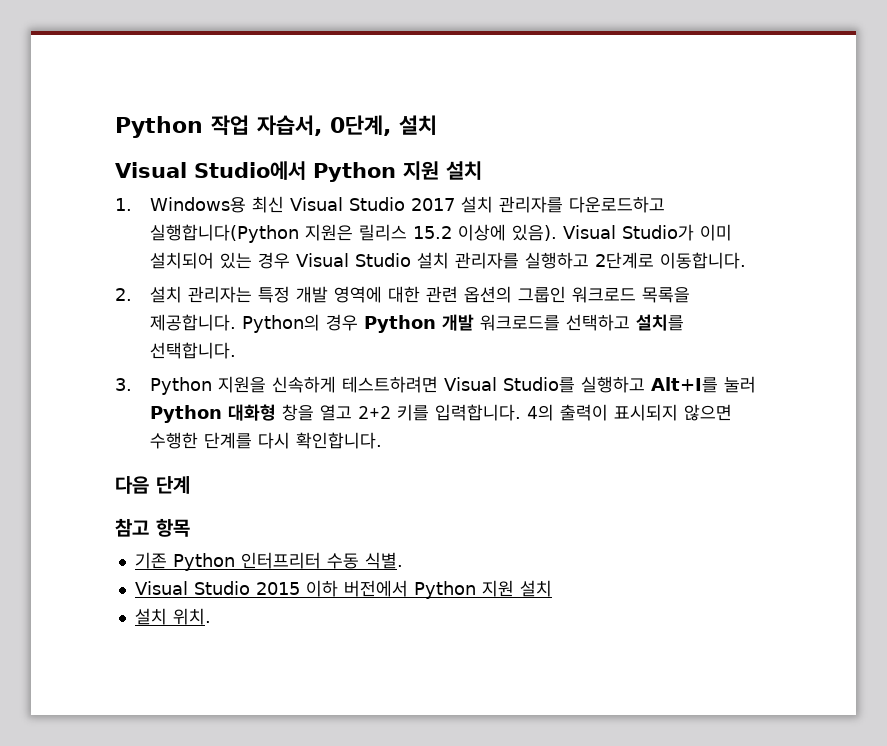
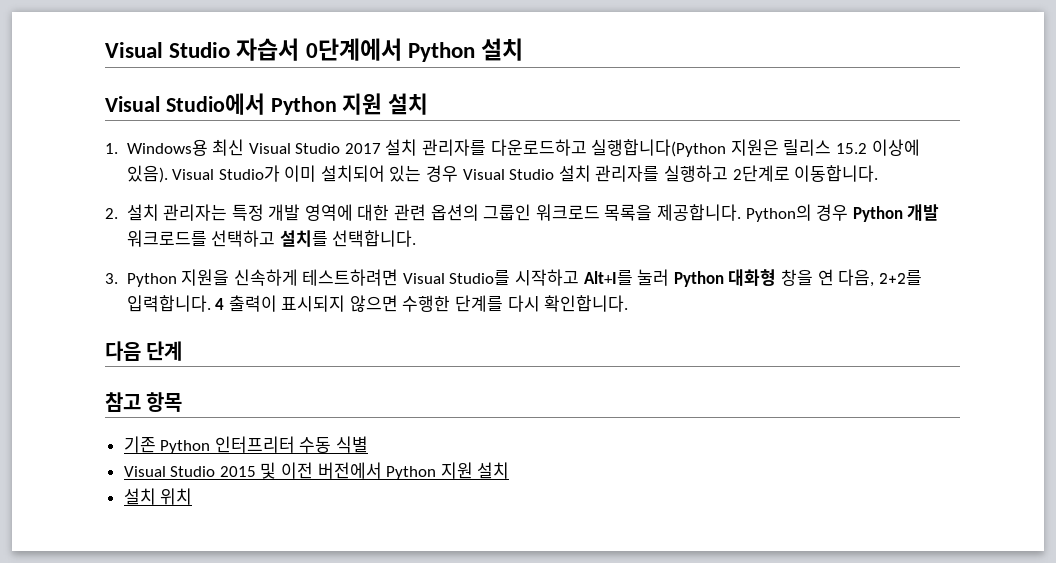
- Python 작업 자습서, 0단계, 설치
+ Visual Studio 자습서 0단계에서 Python 설치
- 3. Python 지원을 신속하게 테스트하려면 Visual Studio를 실행하고 Alt+I를 눌러 Python 대화형 창을 열고 2+2 키를 입력합니다. 4의 출력이 표시되지 않으면 수행한 단계를 다시 확인합니다.
+ 3. Python 지원을 신속하게 테스트하려면 Visual Studio를 시작하고 Alt+I를 눌러 Python 대화형 창을 연 다음, 2+2를 입력합니다. 4 출력이 표시되지 않으면 수행한 단계를 다시 확인합니다.
- 기존 Python 인터프리터 수동 식별.
+ 기존 Python 인터프리터 수동 식별
- Visual Studio 2015 이하 버전에서 Python 지원 설치
+ Visual Studio 2015 및 이전 버전에서 Python 지원 설치
- 설치 위치.
+ 설치 위치

